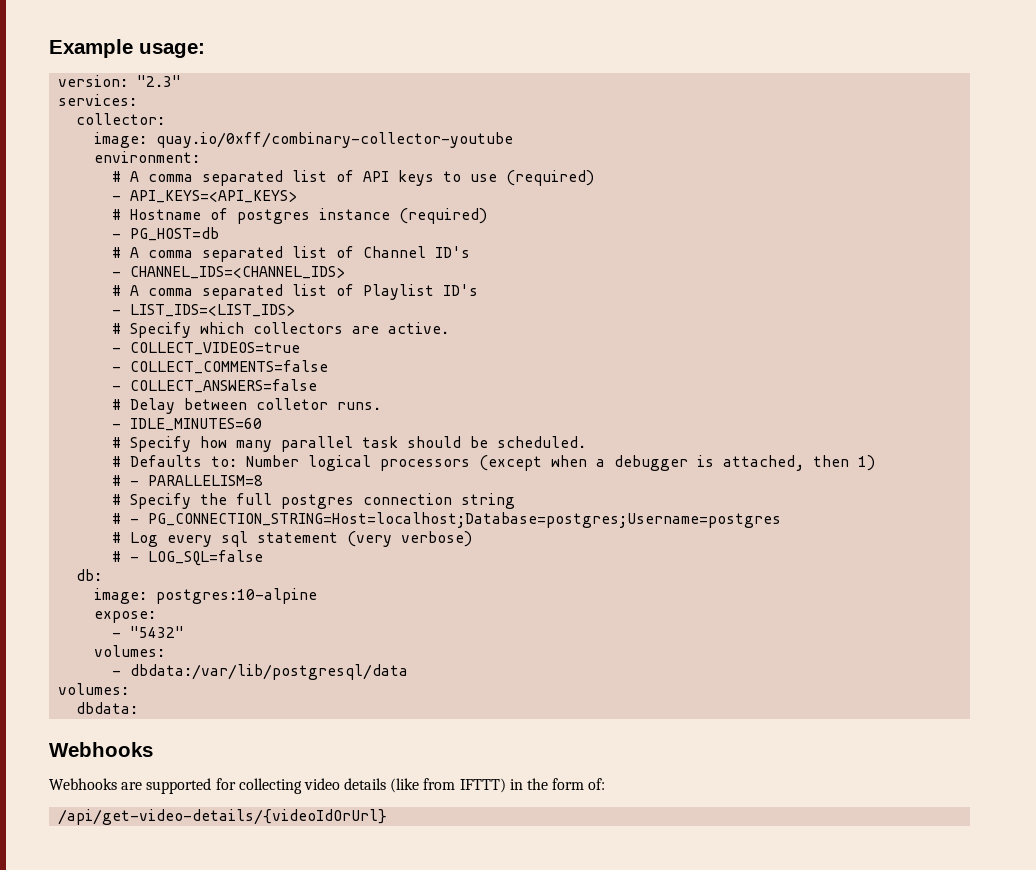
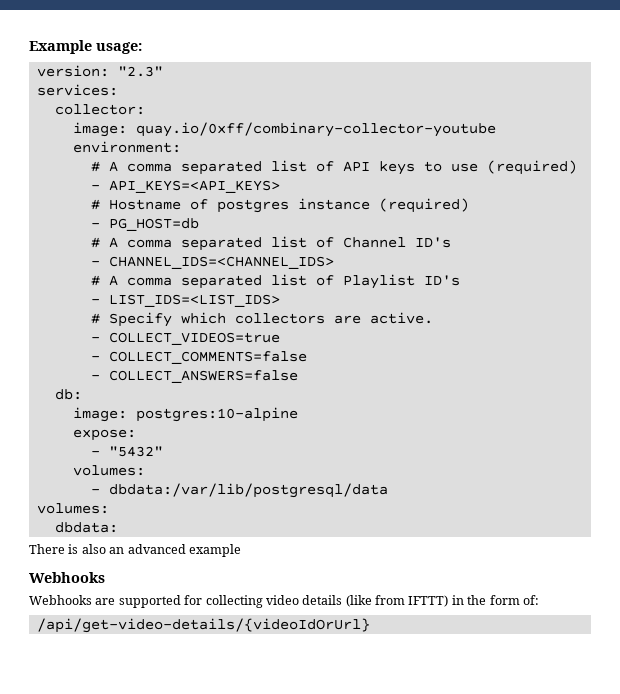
- # Delay between colletor runs.
- - IDLE_MINUTES=60
- # Specify how many parallel task should be scheduled.
- # Defaults to: Number logical processors (except when a debugger is attached, then 1)
- # - PARALLELISM=8
- # Specify the full postgres connection string
- # - PG_CONNECTION_STRING=Host=localhost;Database=postgres;Username=postgres
- # Log every sql statement (very verbose)
- # - LOG_SQL=false
+ There is also an advanced example

